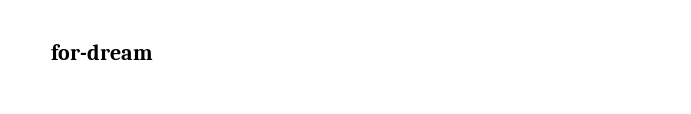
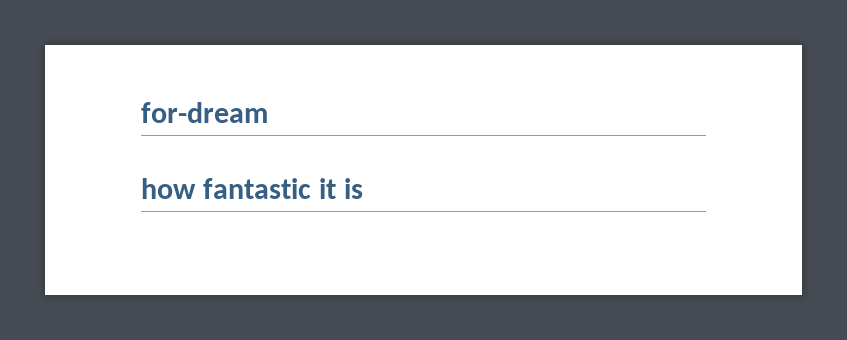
+ how fantastic it is

